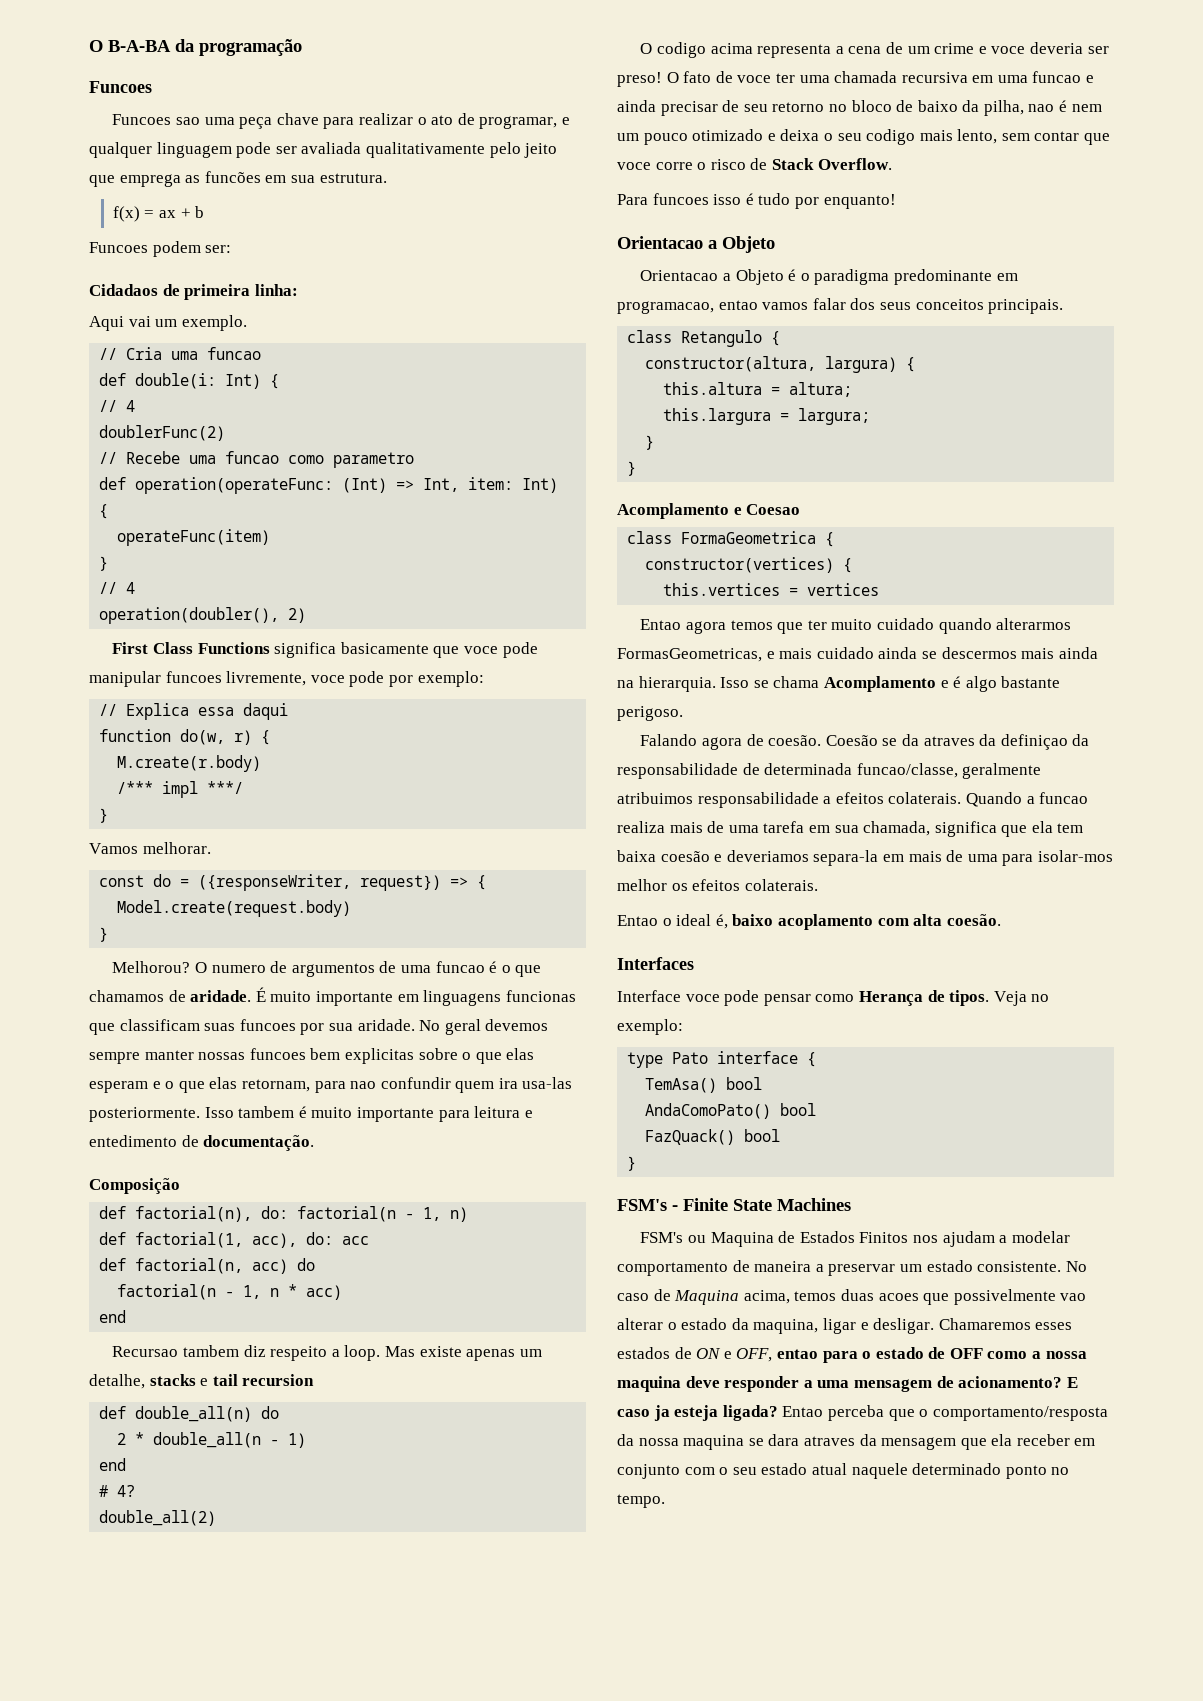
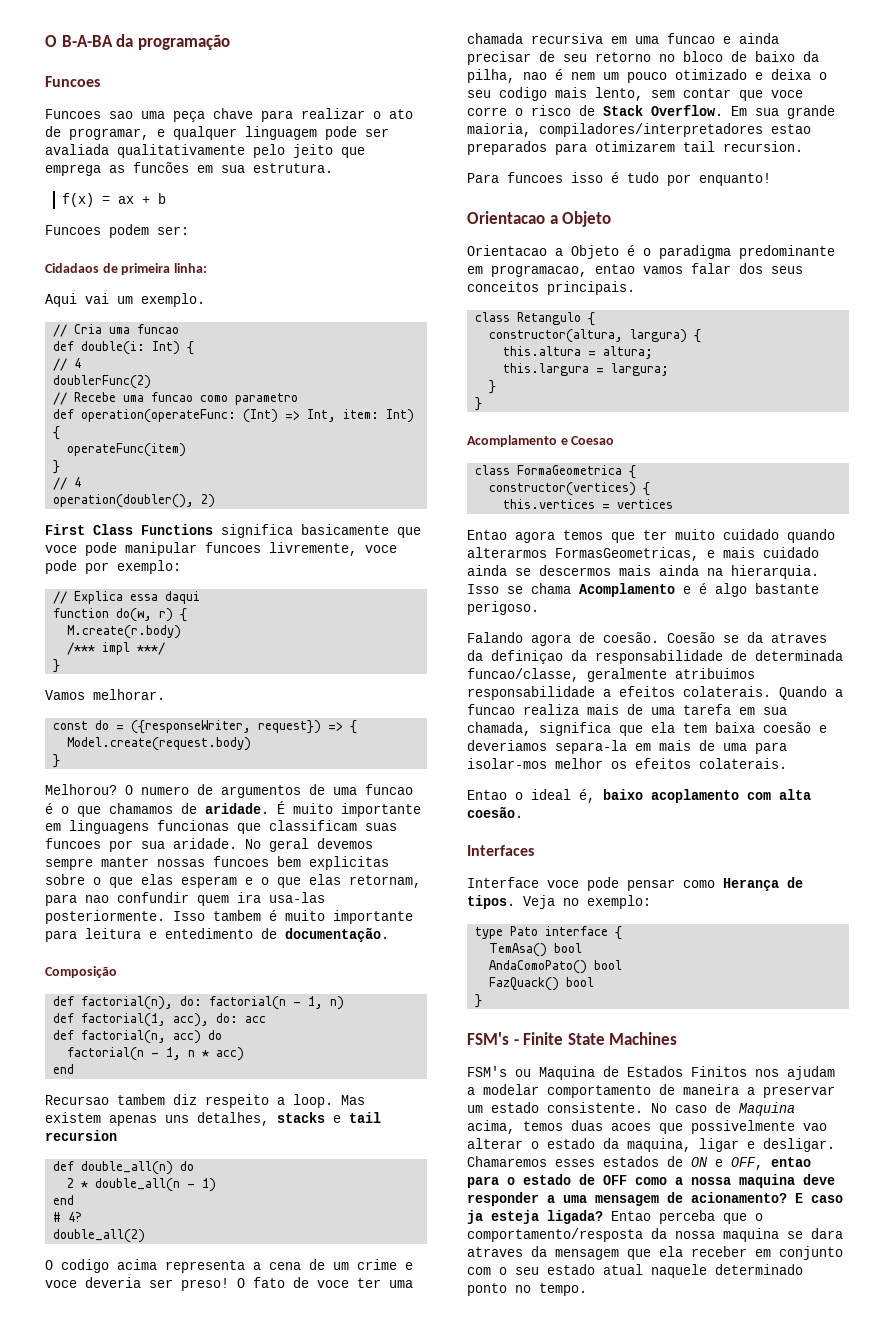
- Mas existe apenas um detalhe, stacks e tail recursion
+ Mas existem apenas uns detalhes, stacks e tail recursion
+ Em sua grande maioria, compiladores/interpretadores estao preparados para otimizarem tail recursion.

